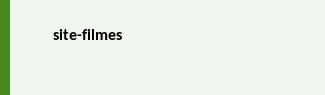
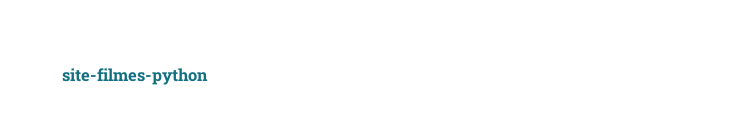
- site-filmes
+ site-filmes-python

